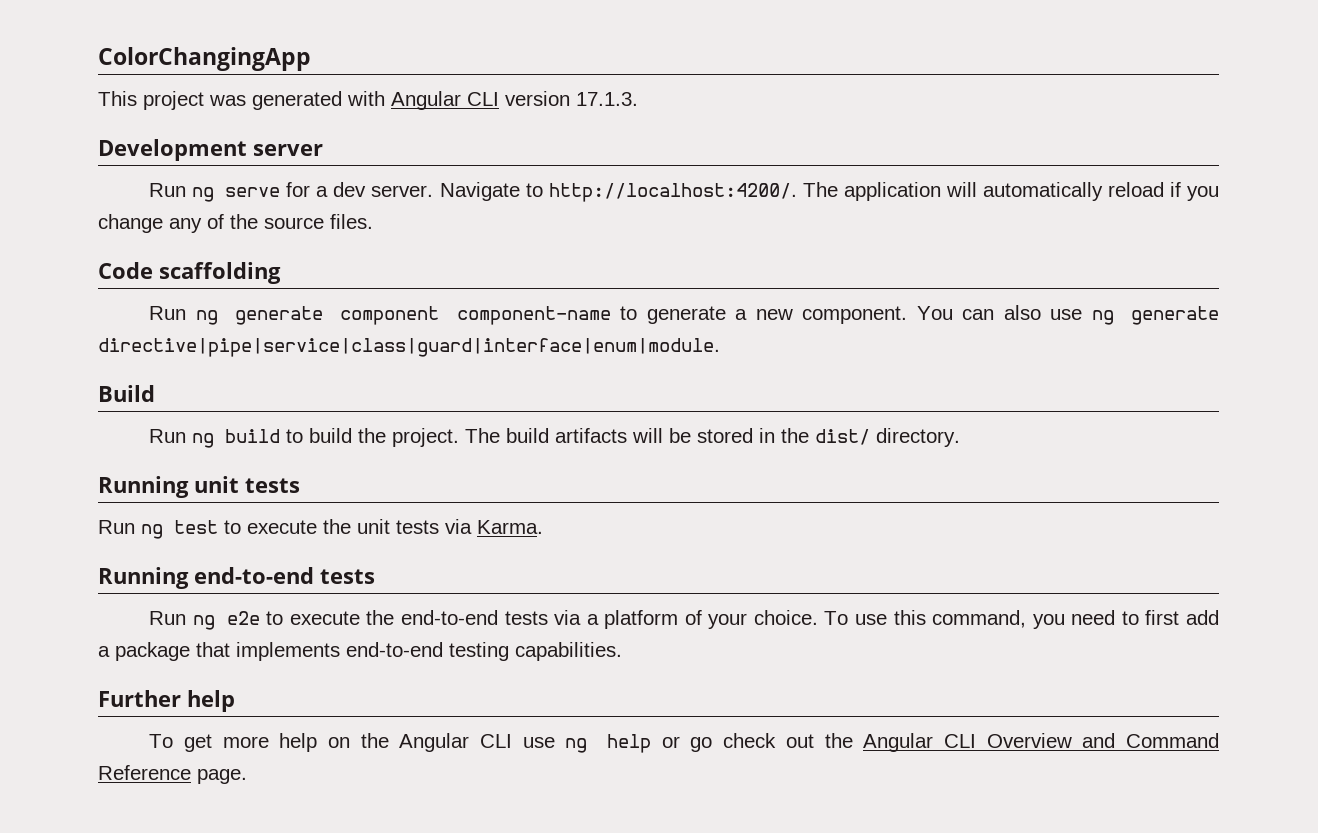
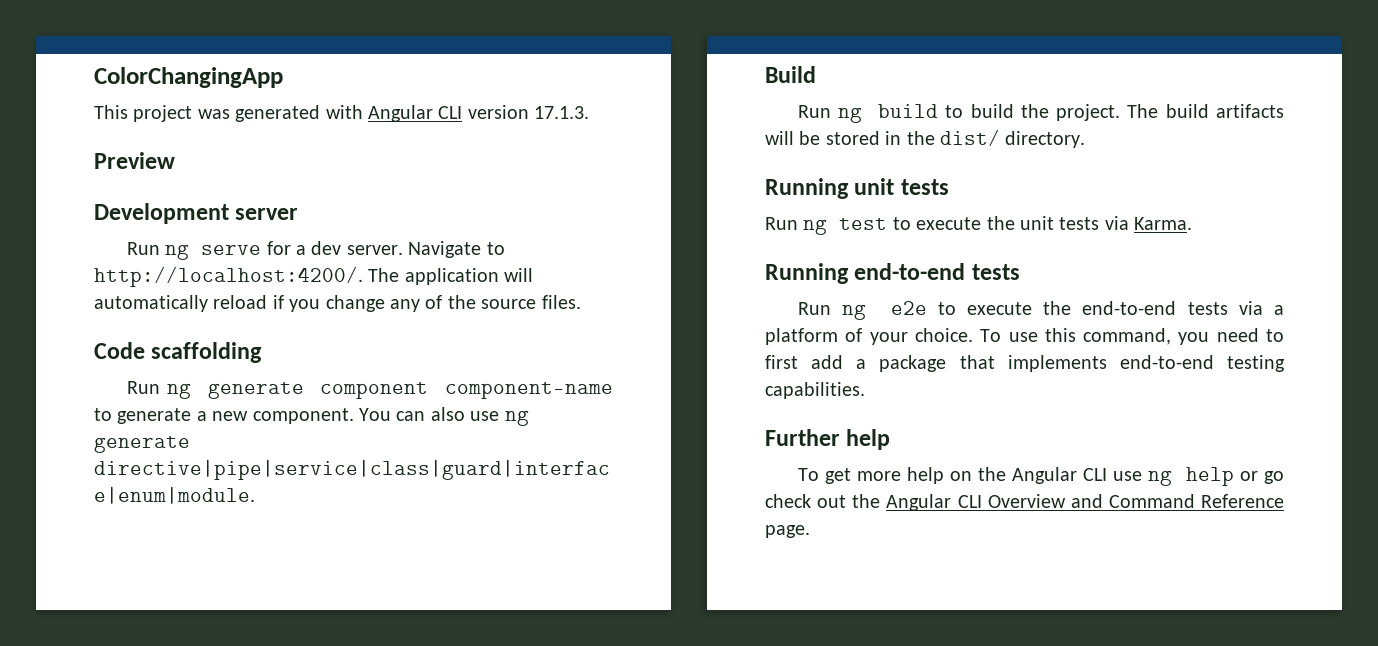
+ Preview

